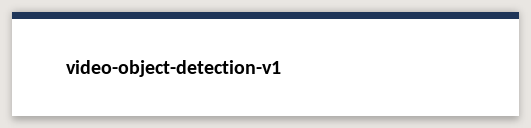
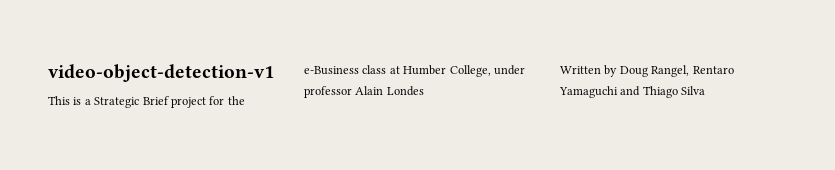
+ This is a Strategic Brief project for the e-Business class at Humber College, under professor Alain Londes
+ Written by Doug Rangel, Rentaro Yamaguchi and Thiago Silva

